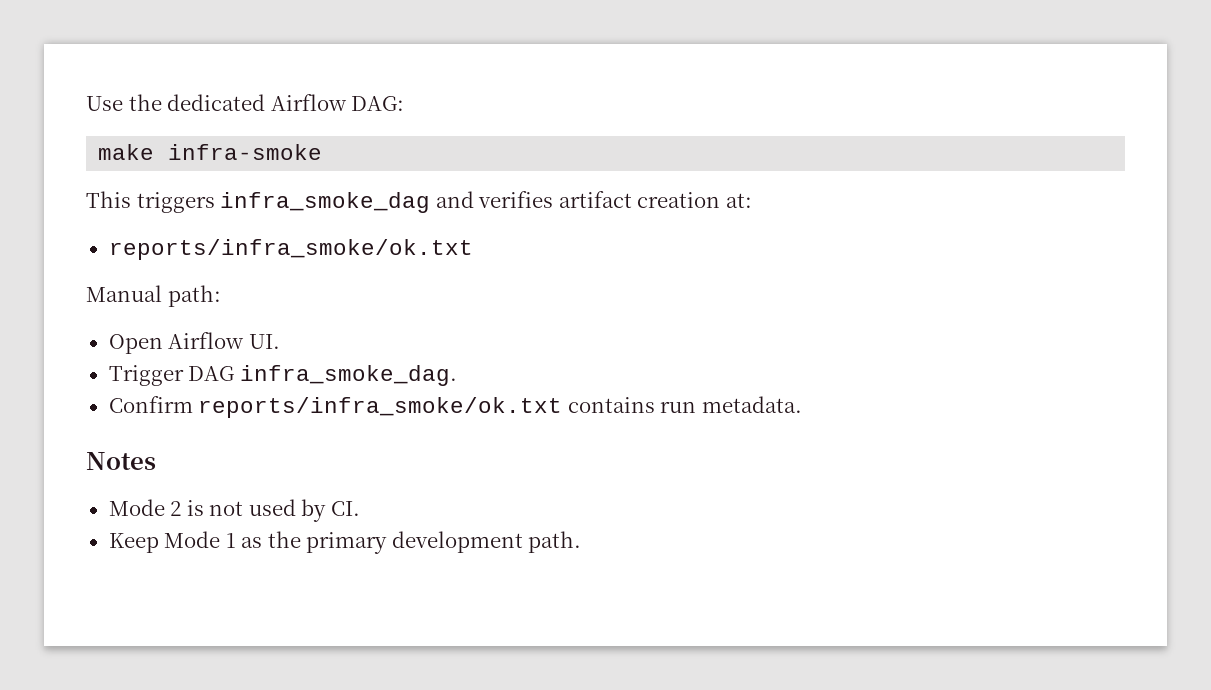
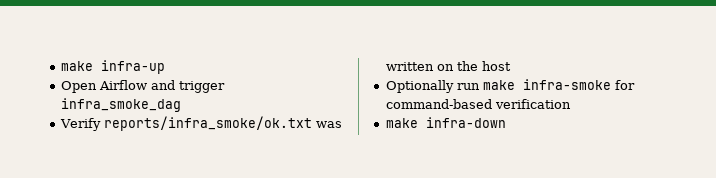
- Use the dedicated Airflow DAG:
- make infra-smoke
- This triggers infra_smoke_dag and verifies artifact creation at:
- reports/infra_smoke/ok.txt
- Manual path:
- Open Airflow UI.
- Trigger DAG infra_smoke_dag.
- Confirm reports/infra_smoke/ok.txt contains run metadata.
- Notes
- Mode 2 is not used by CI.
- Keep Mode 1 as the primary development path.
+ make infra-up
+ Open Airflow and trigger infra_smoke_dag
+ Verify reports/infra_smoke/ok.txt was written on the host
+ Optionally run make infra-smoke for command-based verification
+ make infra-down

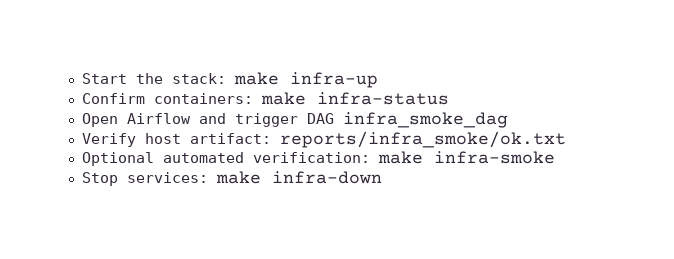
- make infra-up
+ Start the stack: make infra-up
+ Confirm containers: make infra-status
- Open Airflow and trigger infra_smoke_dag
+ Open Airflow and trigger DAG infra_smoke_dag
- Verify reports/infra_smoke/ok.txt was written on the host
- Optionally run make infra-smoke for command-based verification
- make infra-down
+ Verify host artifact: reports/infra_smoke/ok.txt
+ Optional automated verification: make infra-smoke
+ Stop services: make infra-down

